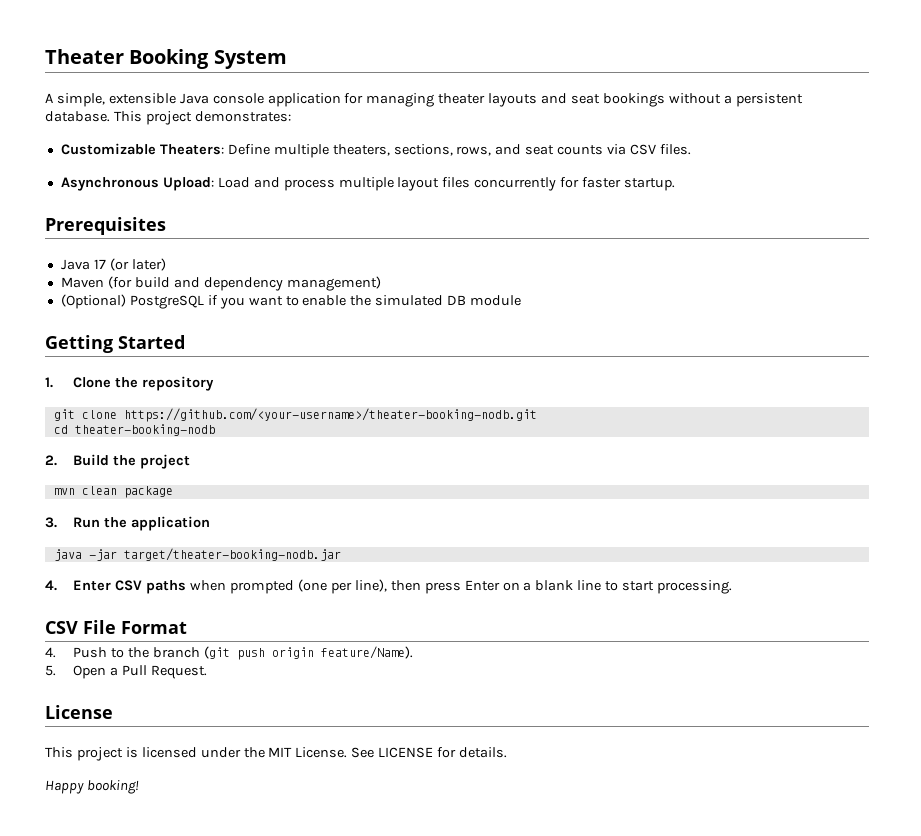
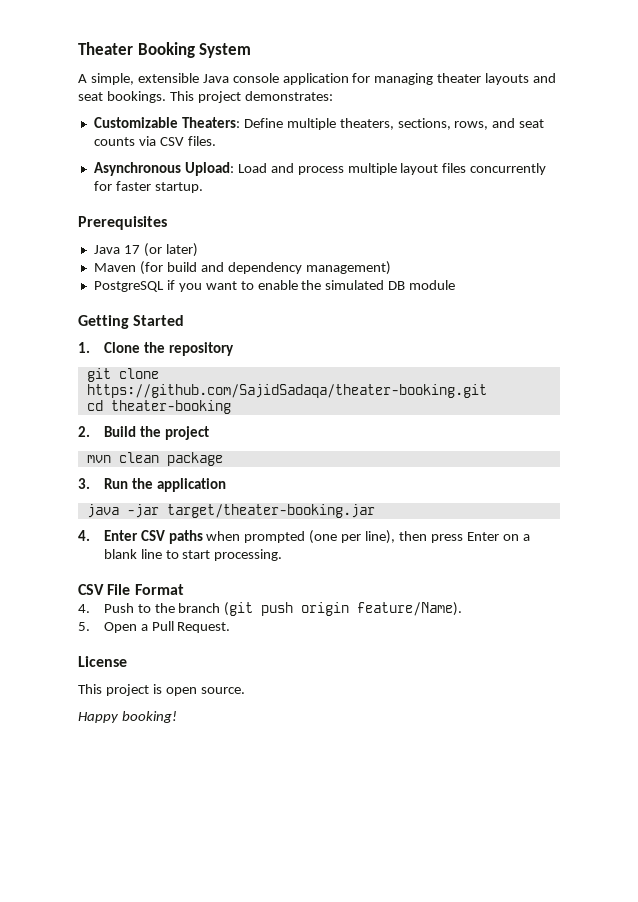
- A simple, extensible Java console application for managing theater layouts and seat bookings without a persistent database.
+ A simple, extensible Java console application for managing theater layouts and seat bookings.
- (Optional) PostgreSQL if you want to enable the simulated DB module
+ PostgreSQL if you want to enable the simulated DB module
- git clone https://github.com/<your-username>/theater-booking-nodb.git
+ git clone https://github.com/SajidSadaqa/theater-booking.git
- cd theater-booking-nodb
+ cd theater-booking
- java -jar target/theater-booking-nodb.jar
+ java -jar target/theater-booking.jar
- This project is licensed under the MIT License. See LICENSE for details.
+ This project is open source.

